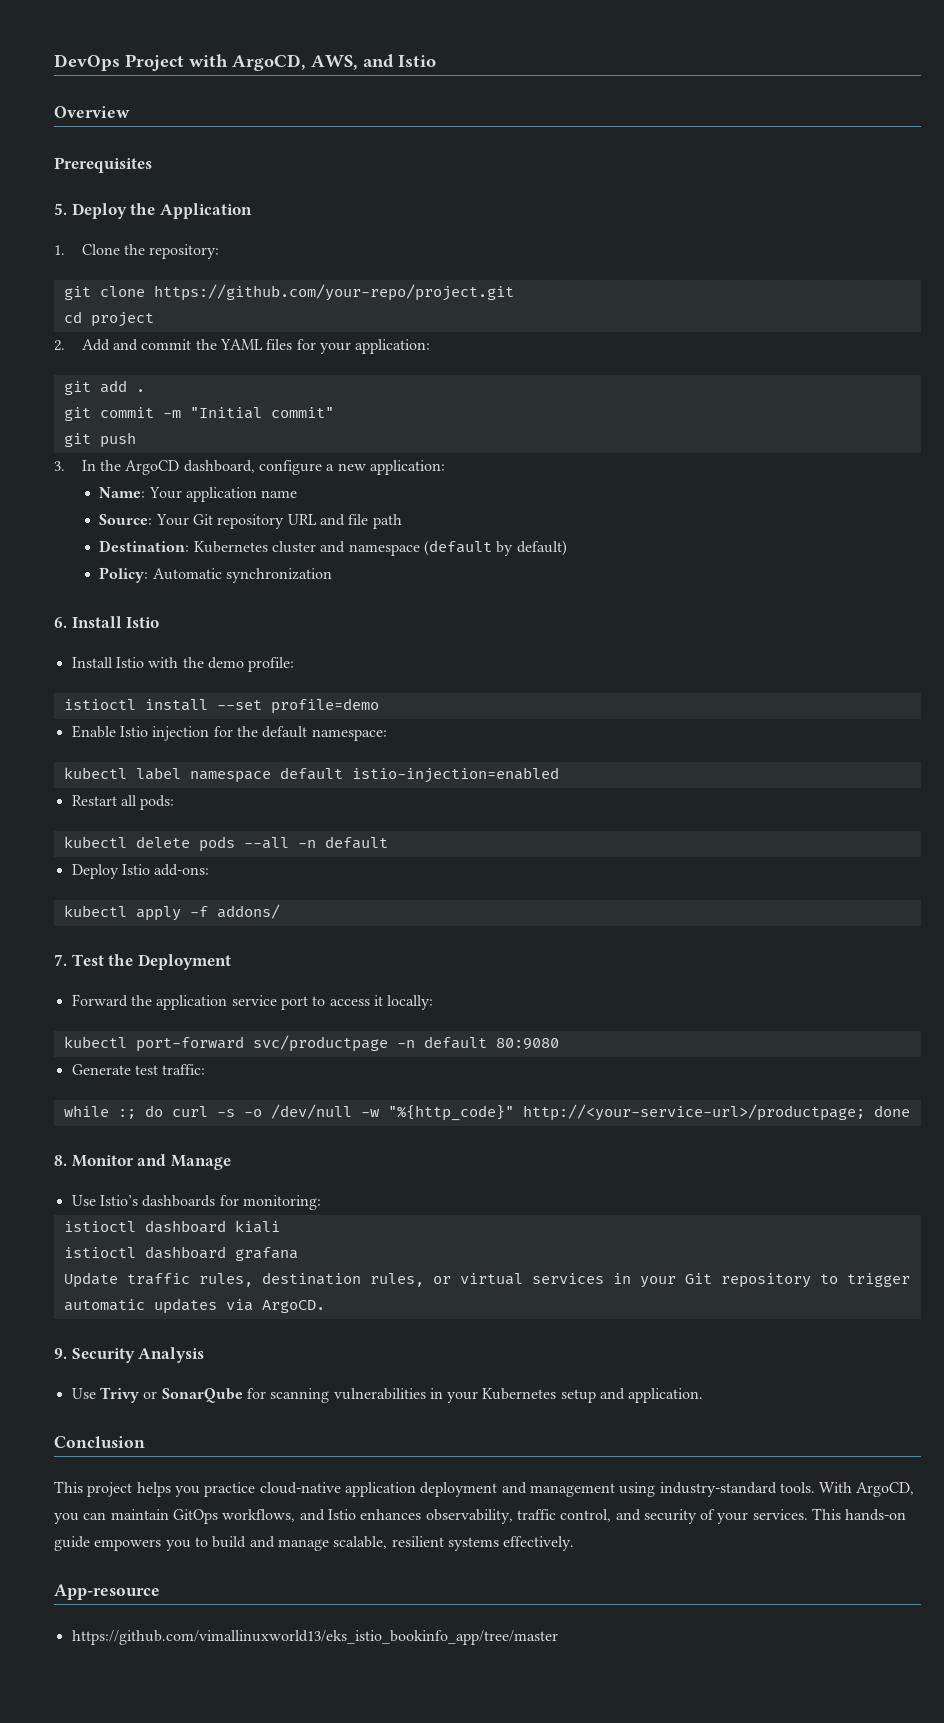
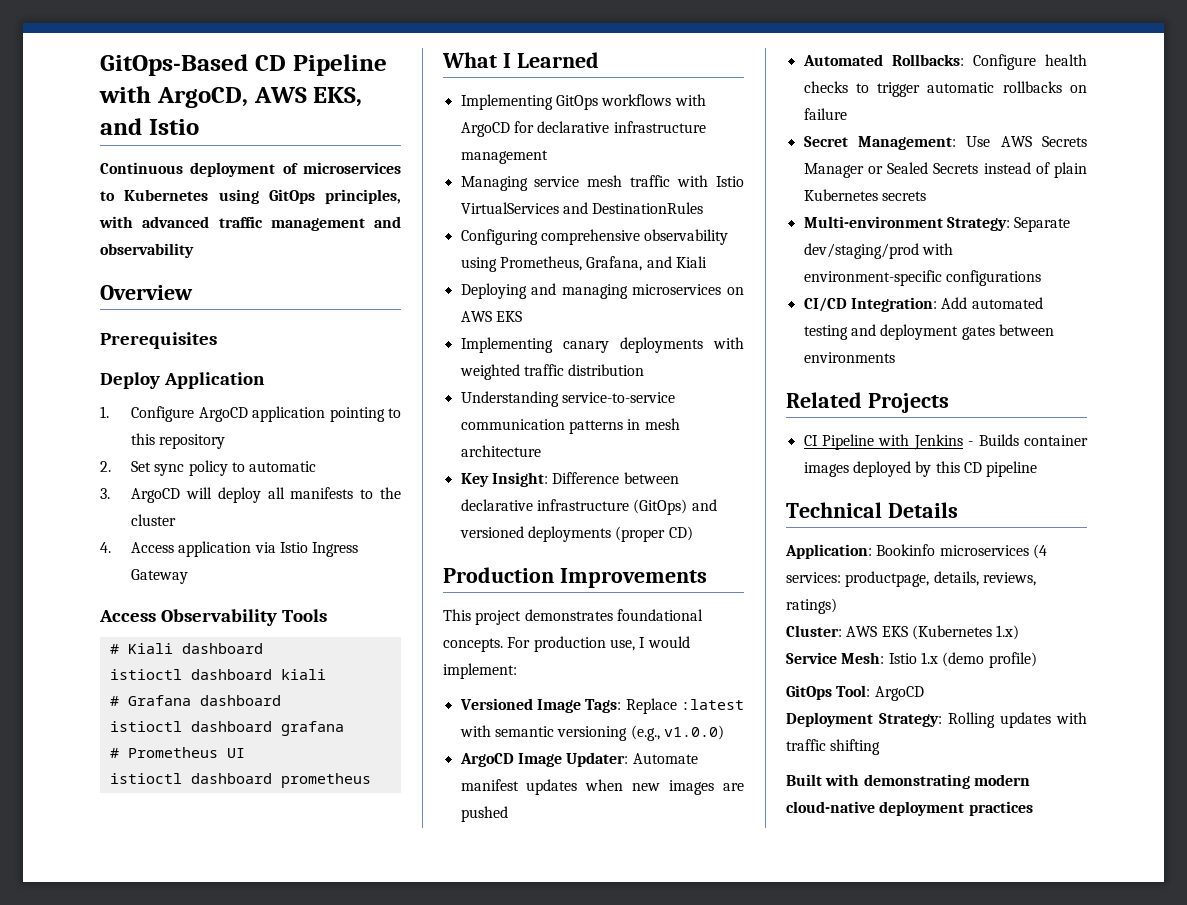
- DevOps Project with ArgoCD, AWS, and Istio
+ GitOps-Based CD Pipeline with ArgoCD, AWS EKS, and Istio
+ Continuous deployment of microservices to Kubernetes using GitOps principles, with advanced traffic management and observability
- 5. Deploy the Application
+ Deploy Application
- 1. Clone the repository:
- git clone https://github.com/your-repo/project.git
- cd project
- 2. Add and commit the YAML files for your application:
- git add .
- git commit -m "Initial commit"
- git push
- 3. In the ArgoCD dashboard, configure a new application:
- Name: Your application name
- Source: Your Git repository URL and file path
- Destination: Kubernetes cluster and namespace (default by default)
- Policy: Automatic synchronization
- 6. Install Istio
- Install Istio with the demo profile:
- istioctl install --set profile=demo
- Enable Istio injection for the default namespace:
- kubectl label namespace default istio-injection=enabled
- Restart all pods:
- kubectl delete pods --all -n default
- Deploy Istio add-ons:
- kubectl apply -f addons/
- 7. Test the Deployment
- Forward the application service port to access it locally:
- kubectl port-forward svc/productpage -n default 80:9080
- Generate test traffic:
- while :; do curl -s -o /dev/null -w "%{http_code}" http://<your-service-url>/productpage; done
- 8. Monitor and Manage
- Use Istio’s dashboards for monitoring:
+ 1. Configure ArgoCD application pointing to this repository
+ 2. Set sync policy to automatic
+ 3. ArgoCD will deploy all manifests to the cluster
+ 4. Access application via Istio Ingress Gateway
+ Access Observability Tools
+ # Kiali dashboard
+ # Grafana dashboard
- Update traffic rules, destination rules, or virtual services in your Git repository to trigger automatic updates via ArgoCD.
- 9. Security Analysis
- Use Trivy or SonarQube for scanning vulnerabilities in your Kubernetes setup and application.
- Conclusion
- This project helps you practice cloud-native application deployment and management using industry-standard tools. With ArgoCD, you can maintain GitOps workflows, and Istio enhances observability, traffic control, and security of your services. This hands-on guide empowers you to build and manage scalable, resilient systems effectively.
- App-resource
- https://github.com/vimallinuxworld13/eks_istio_bookinfo_app/tree/master
+ # Prometheus UI
+ istioctl dashboard prometheus
+ What I Learned
+ Implementing GitOps workflows with ArgoCD for declarative infrastructure management
+ Managing service mesh traffic with Istio VirtualServices and DestinationRules
+ Configuring comprehensive observability using Prometheus, Grafana, and Kiali
+ Deploying and managing microservices on AWS EKS
+ Implementing canary deployments with weighted traffic distribution
+ Understanding service-to-service communication patterns in mesh architecture
+ Key Insight: Difference between declarative infrastructure (GitOps) and versioned deployments (proper CD)
+ Production Improvements
+ This project demonstrates foundational concepts. For production use, I would implement:
+ Versioned Image Tags: Replace :latest with semantic versioning (e.g., v1.0.0)
+ ArgoCD Image Updater: Automate manifest updates when new images are pushed
+ Automated Rollbacks: Configure health checks to trigger automatic rollbacks on failure
+ Secret Management: Use AWS Secrets Manager or Sealed Secrets instead of plain Kubernetes secrets
+ Multi-environment Strategy: Separate dev/staging/prod with environment-specific configurations
+ CI/CD Integration: Add automated testing and deployment gates between environments
+ Related Projects
+ CI Pipeline with Jenkins - Builds container images deployed by this CD pipeline
+ Technical Details
+ Application: Bookinfo microservices (4 services: productpage, details, reviews, ratings)
+ Cluster: AWS EKS (Kubernetes 1.x)
+ Service Mesh: Istio 1.x (demo profile)
+ GitOps Tool: ArgoCD
+ Deployment Strategy: Rolling updates with traffic shifting
+ Built with demonstrating modern cloud-native deployment practices

